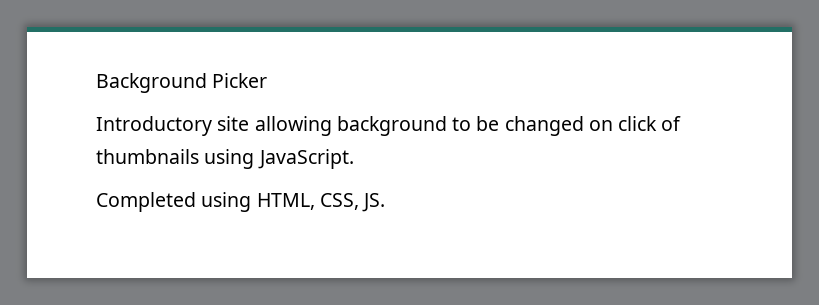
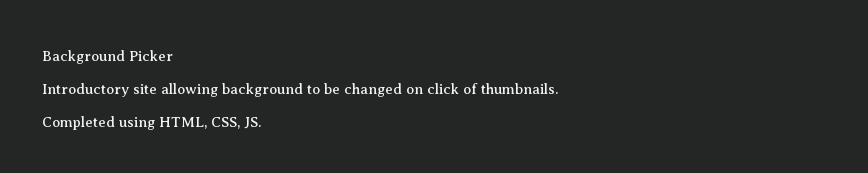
- Introductory site allowing background to be changed on click of thumbnails using JavaScript.
+ Introductory site allowing background to be changed on click of thumbnails.

